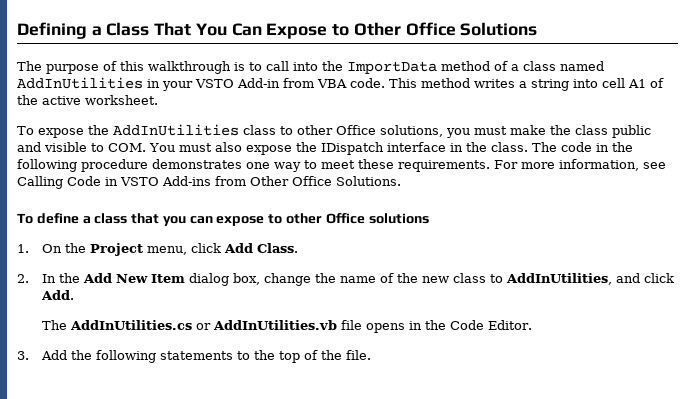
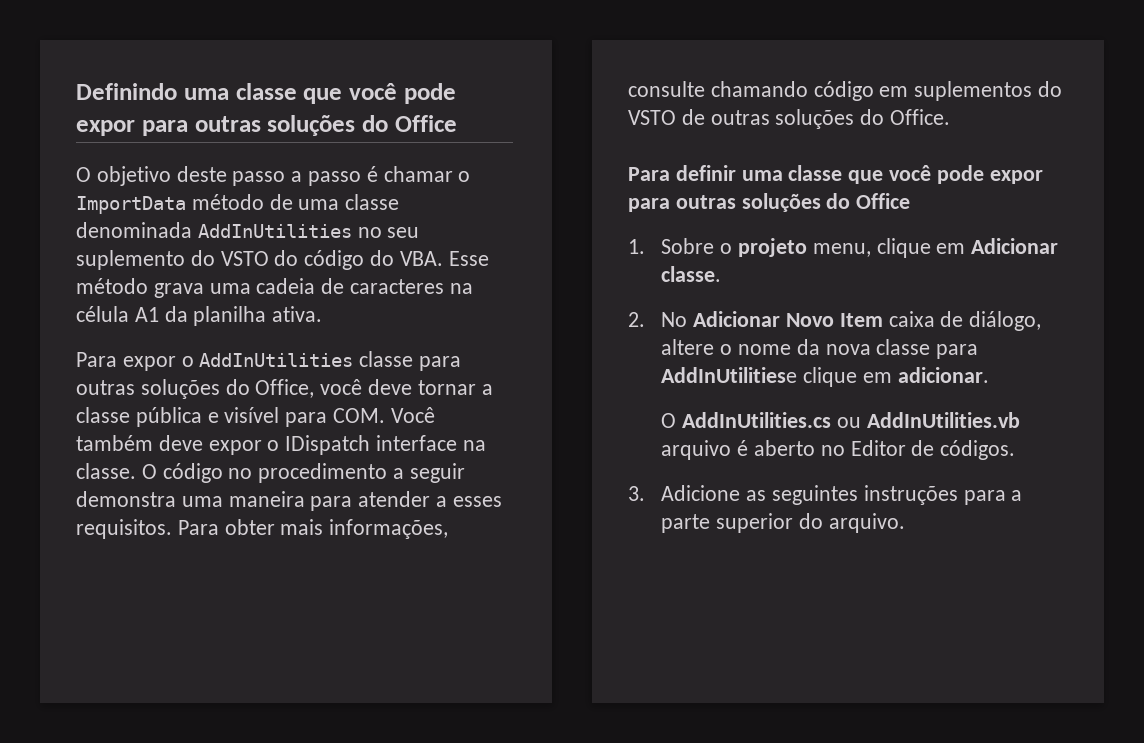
- Defining a Class That You Can Expose to Other Office Solutions
- The purpose of this walkthrough is to call into the ImportData method of a class named AddInUtilities in your VSTO Add-in from VBA code. This method writes a string into cell A1 of the active worksheet.
- To expose the AddInUtilities class to other Office solutions, you must make the class public and visible to COM. You must also expose the IDispatch interface in the class. The code in the following procedure demonstrates one way to meet these requirements. For more information, see Calling Code in VSTO Add-ins from Other Office Solutions.
- To define a class that you can expose to other Office solutions
- 1. On the Project menu, click Add Class.
- 2. In the Add New Item dialog box, change the name of the new class to AddInUtilities, and click Add.
- The AddInUtilities.cs or AddInUtilities.vb file opens in the Code Editor.
- 3. Add the following statements to the top of the file.
+ Definindo uma classe que você pode expor para outras soluções do Office
+ O objetivo deste passo a passo é chamar o ImportData método de uma classe denominada AddInUtilities no seu suplemento do VSTO do código do VBA. Esse método grava uma cadeia de caracteres na célula A1 da planilha ativa.
+ Para expor o AddInUtilities classe para outras soluções do Office, você deve tornar a classe pública e visível para COM. Você também deve expor o IDispatch interface na classe. O código no procedimento a seguir demonstra uma maneira para atender a esses requisitos. Para obter mais informações, consulte chamando código em suplementos do VSTO de outras soluções do Office.
+ Para definir uma classe que você pode expor para outras soluções do Office
+ 1. Sobre o projeto menu, clique em Adicionar classe.
+ 2. No Adicionar Novo Item caixa de diálogo, altere o nome da nova classe para AddInUtilitiese clique em adicionar.
+ O AddInUtilities.cs ou AddInUtilities.vb arquivo é aberto no Editor de códigos.
+ 3. Adicione as seguintes instruções para a parte superior do arquivo.

